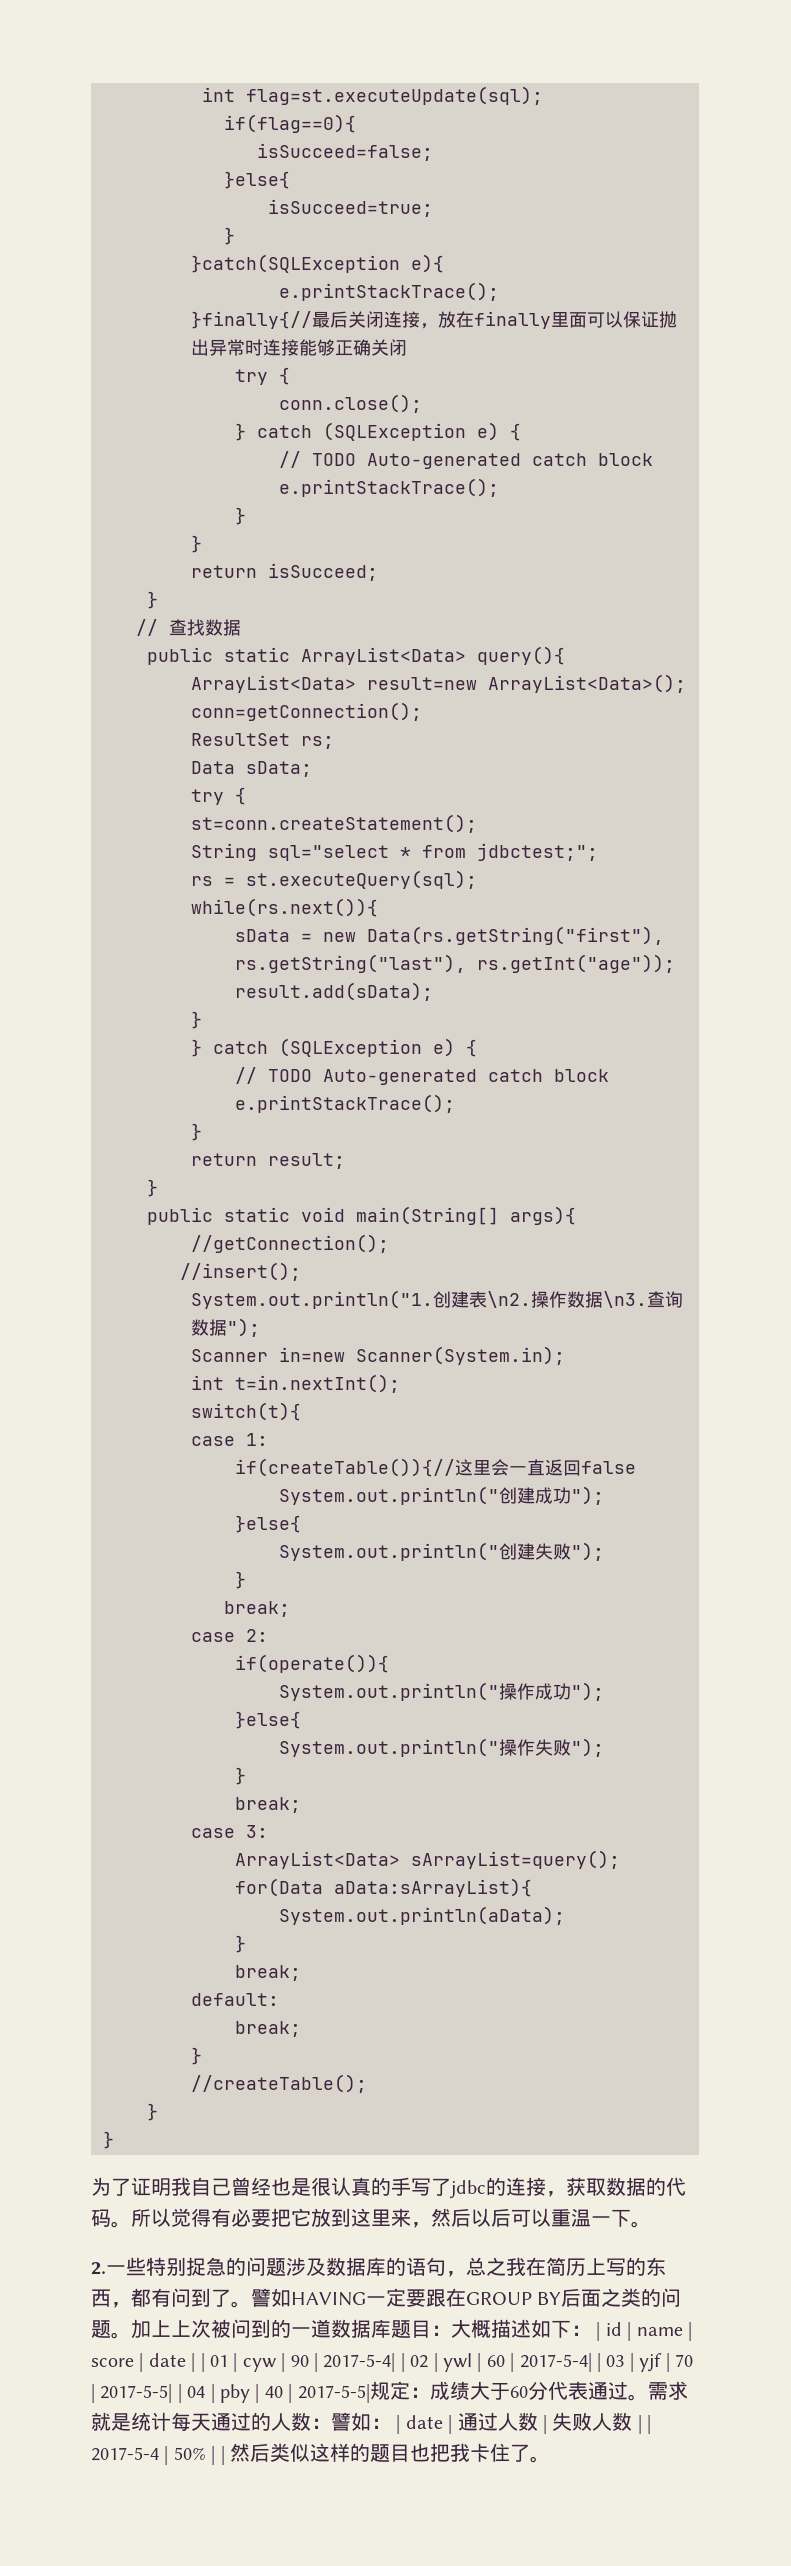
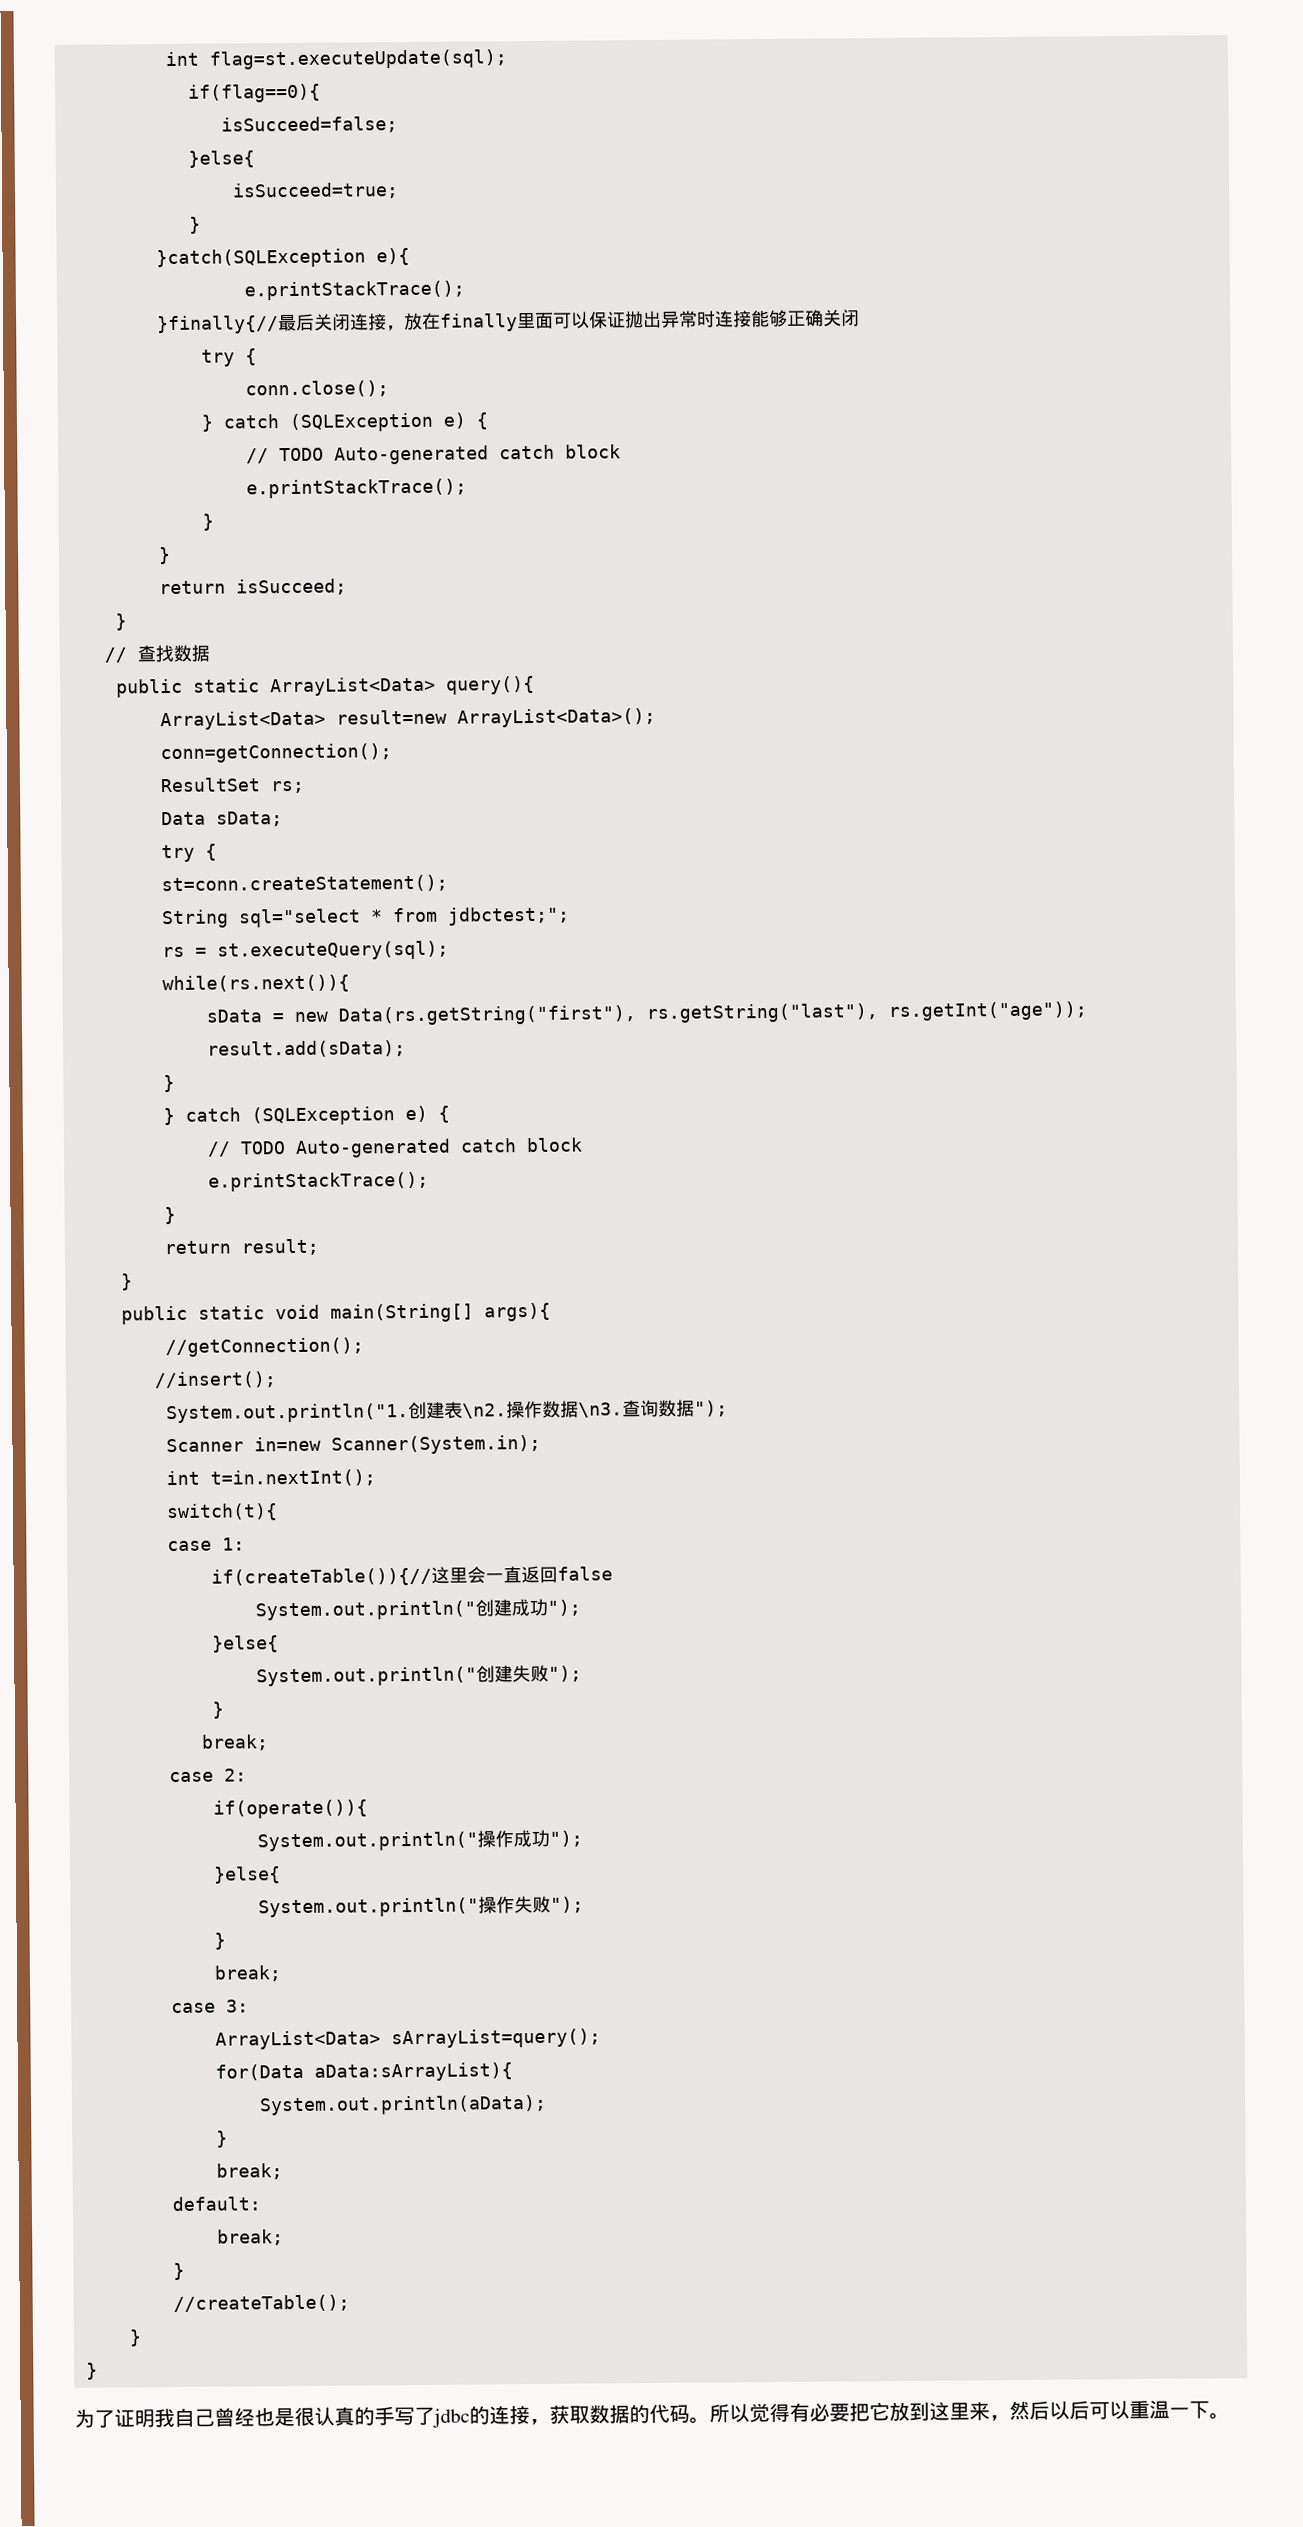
- 2.一些特别捉急的问题涉及数据库的语句，总之我在简历上写的东西，都有问到了。譬如HAVING一定要跟在GROUP BY后面之类的问题。加上上次被问到的一道数据库题目：大概描述如下： | id | name | score | date | | 01 | cyw | 90 | 2017-5-4| | 02 | ywl | 60 | 2017-5-4| | 03 | yjf | 70 | 2017-5-5| | 04 | pby | 40 | 2017-5-5|规定：成绩大于60分代表通过。需求就是统计每天通过的人数：譬如： | date | 通过人数 | 失败人数 | | 2017-5-4 | 50% | | 然后类似这样的题目也把我卡住了。

